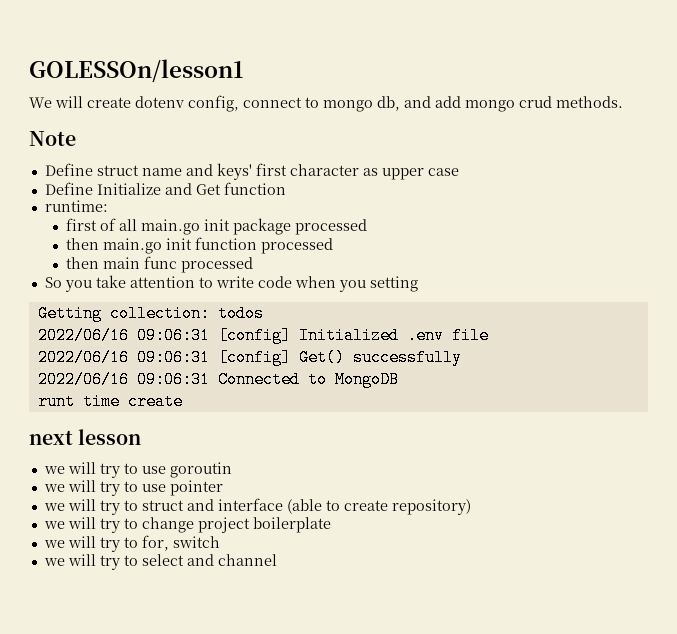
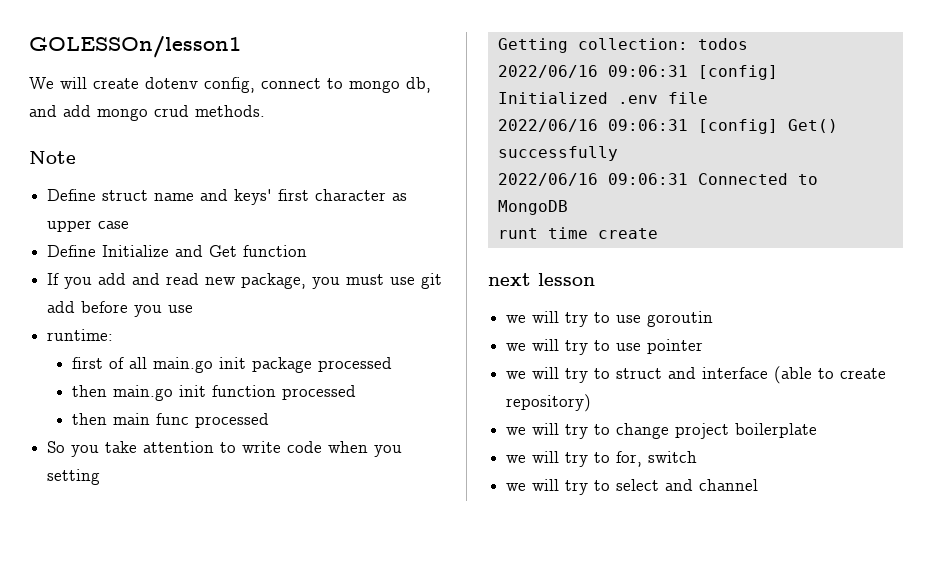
+ If you add and read new package, you must use git add before you use

